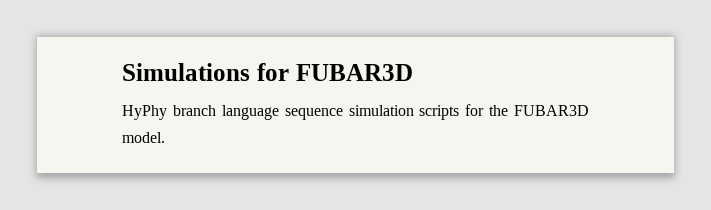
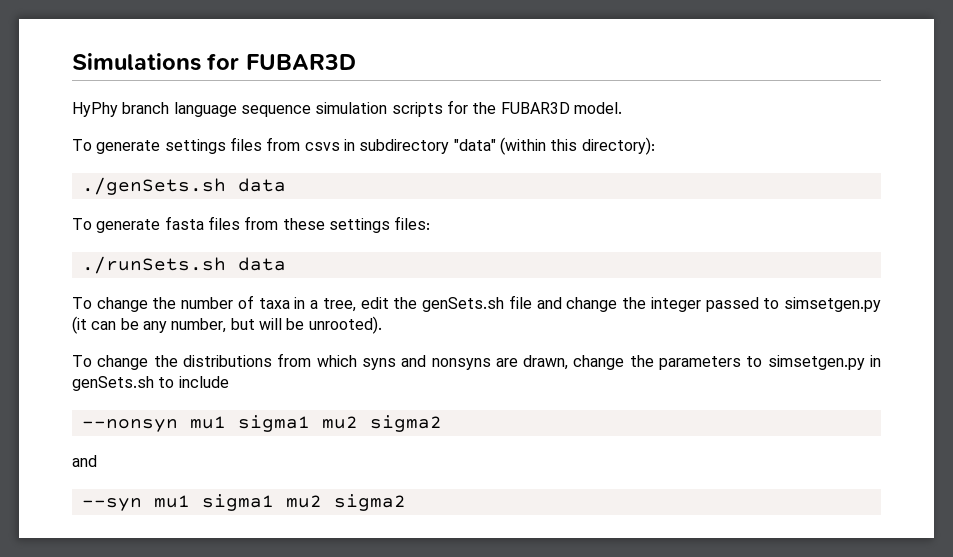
+ To generate settings files from csvs in subdirectory "data" (within this directory):
+ ./genSets.sh data
+ To generate fasta files from these settings files:
+ ./runSets.sh data
+ To change the number of taxa in a tree, edit the genSets.sh file and change the integer passed to simsetgen.py (it can be any number, but will be unrooted).
+ To change the distributions from which syns and nonsyns are drawn, change the parameters to simsetgen.py in genSets.sh to include
+ --nonsyn mu1 sigma1 mu2 sigma2
+ and
+ --syn mu1 sigma1 mu2 sigma2

